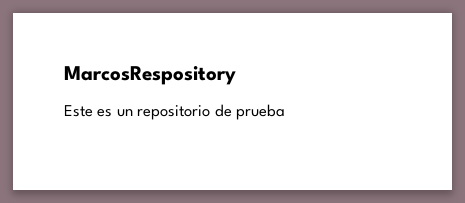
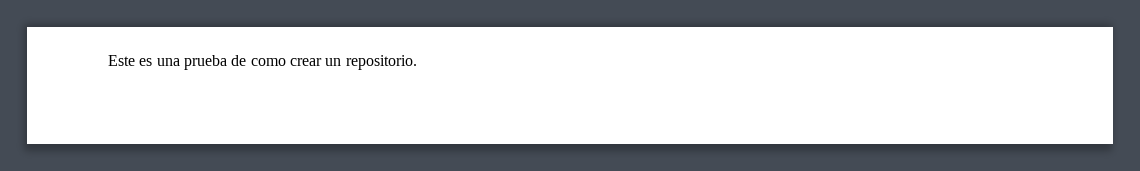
- MarcosRespository
- Este es un repositorio de prueba
+ Este es una prueba de como crear un repositorio.

